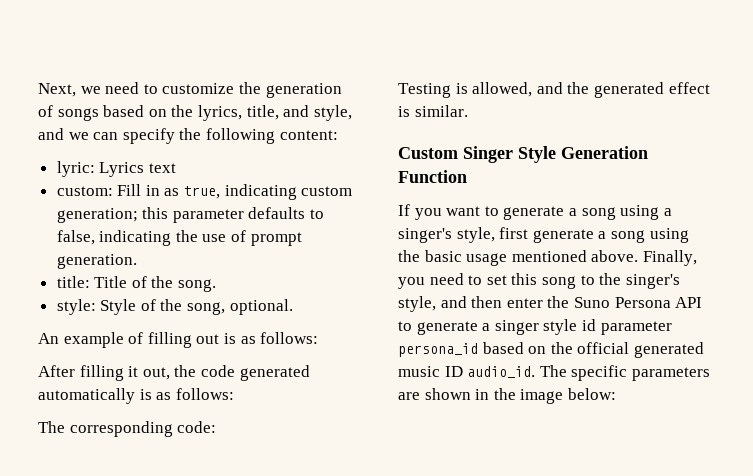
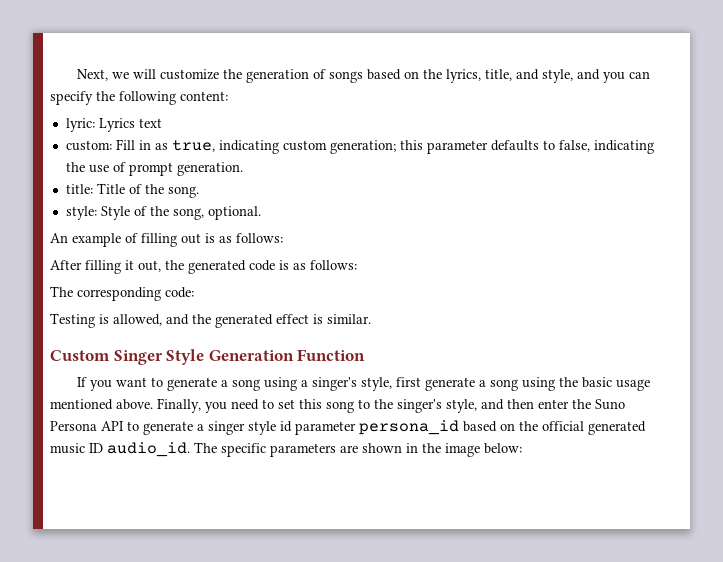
- Next, we need to customize the generation of songs based on the lyrics, title, and style, and we can specify the following content:
+ Next, we will customize the generation of songs based on the lyrics, title, and style, and you can specify the following content:
- After filling it out, the code generated automatically is as follows:
+ After filling it out, the generated code is as follows:

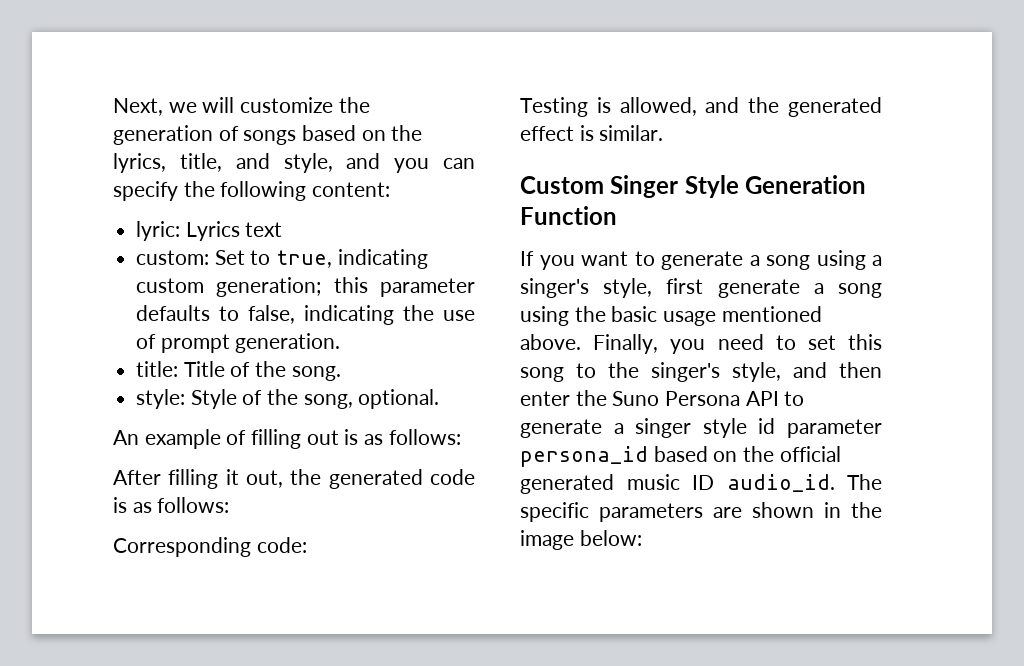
- custom: Fill in as true, indicating custom generation; this parameter defaults to false, indicating the use of prompt generation.
+ custom: Set to true, indicating custom generation; this parameter defaults to false, indicating the use of prompt generation.
- The corresponding code:
+ Corresponding code:

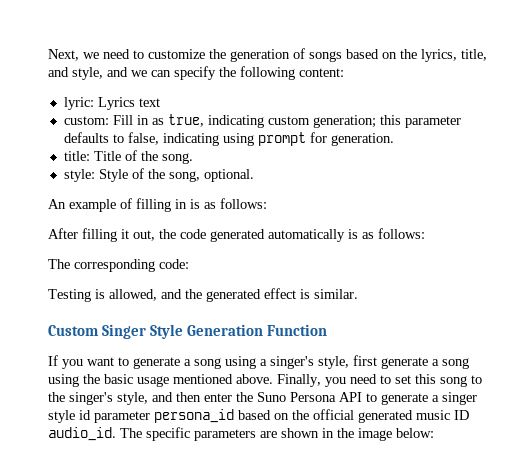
- Next, we will customize the generation of songs based on the lyrics, title, and style, and you can specify the following content:
+ Next, we need to customize the generation of songs based on the lyrics, title, and style, and we can specify the following content:
- custom: Set to true, indicating custom generation; this parameter defaults to false, indicating the use of prompt generation.
+ custom: Fill in as true, indicating custom generation; this parameter defaults to false, indicating using prompt for generation.
- An example of filling out is as follows:
+ An example of filling in is as follows:
- After filling it out, the generated code is as follows:
- Corresponding code:
+ After filling it out, the code generated automatically is as follows:
+ The corresponding code:

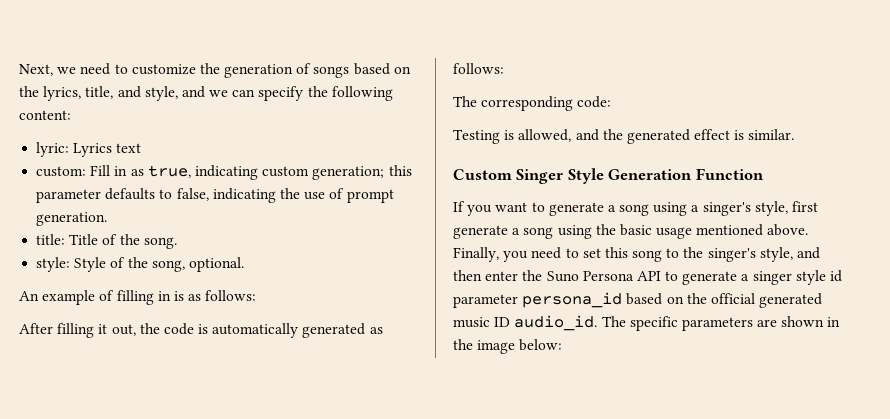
- custom: Fill in as true, indicating custom generation; this parameter defaults to false, indicating using prompt for generation.
+ custom: Fill in as true, indicating custom generation; this parameter defaults to false, indicating the use of prompt generation.
- After filling it out, the code generated automatically is as follows:
+ After filling it out, the code is automatically generated as follows:

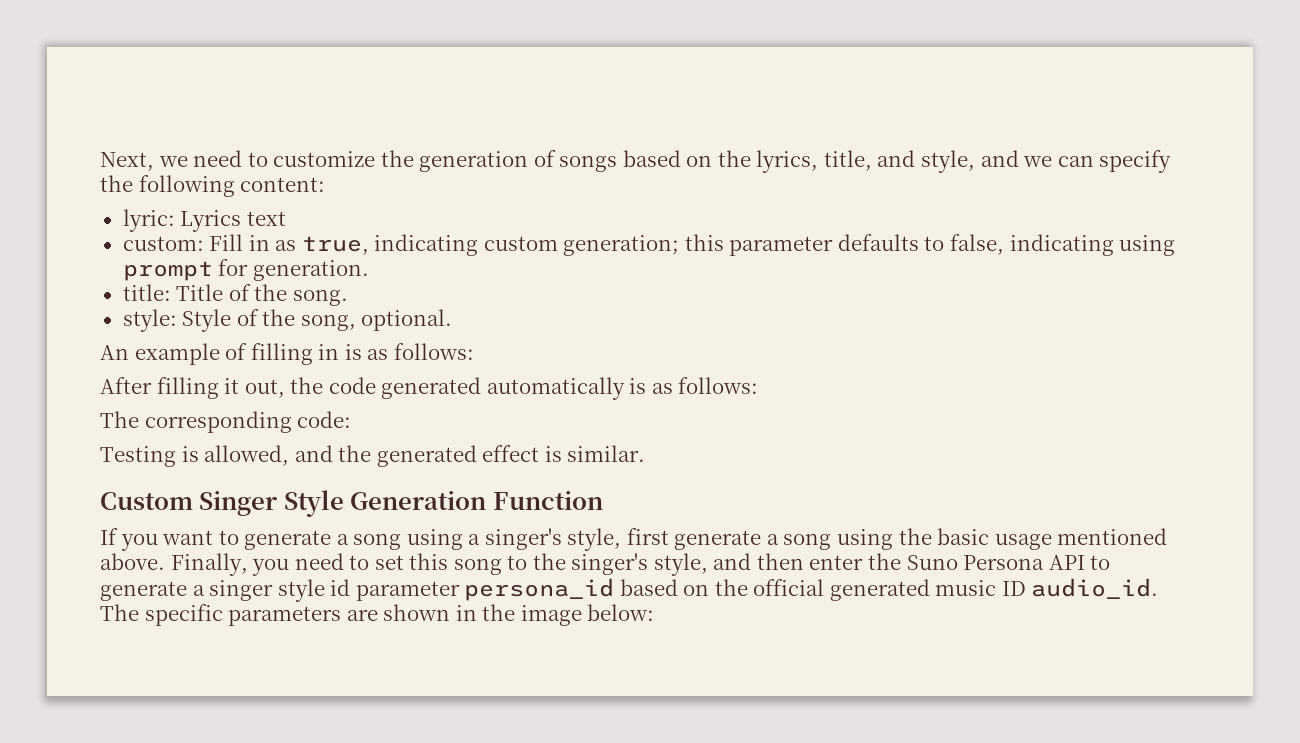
- custom: Fill in as true, indicating custom generation; this parameter defaults to false, indicating the use of prompt generation.
+ custom: Fill in as true, indicating custom generation; this parameter defaults to false, indicating using prompt for generation.
- After filling it out, the code is automatically generated as follows:
+ After filling it out, the code generated automatically is as follows:

